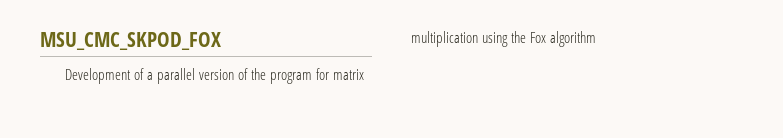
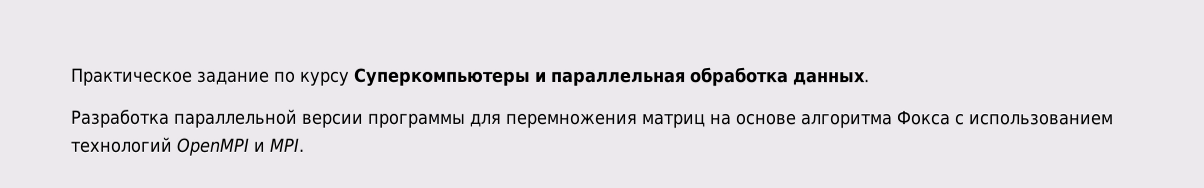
- MSU_CMC_SKPOD_FOX
- Development of a parallel version of the program for matrix multiplication using the Fox algorithm
+ Практическое задание по курсу Суперкомпьютеры и параллельная обработка данных.
+ Разработка параллельной версии программы для перемножения матриц на основе алгоритма Фокса с использованием технологий OpenMPI и MPI.

